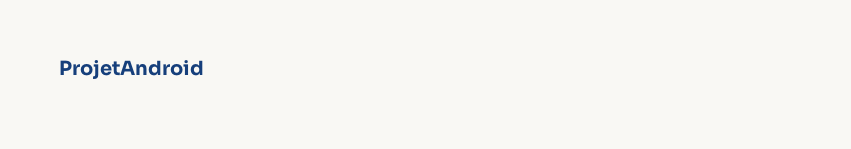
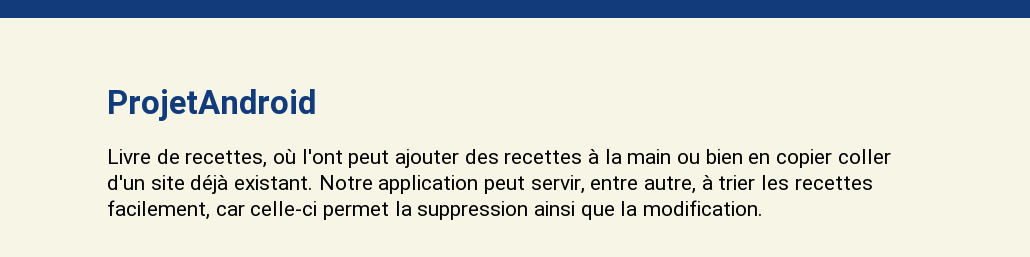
+ Livre de recettes, où l'ont peut ajouter des recettes à la main ou bien en copier coller d'un site déjà existant. Notre application peut servir, entre autre, à trier les recettes facilement, car celle-ci permet la suppression ainsi que la modification.

